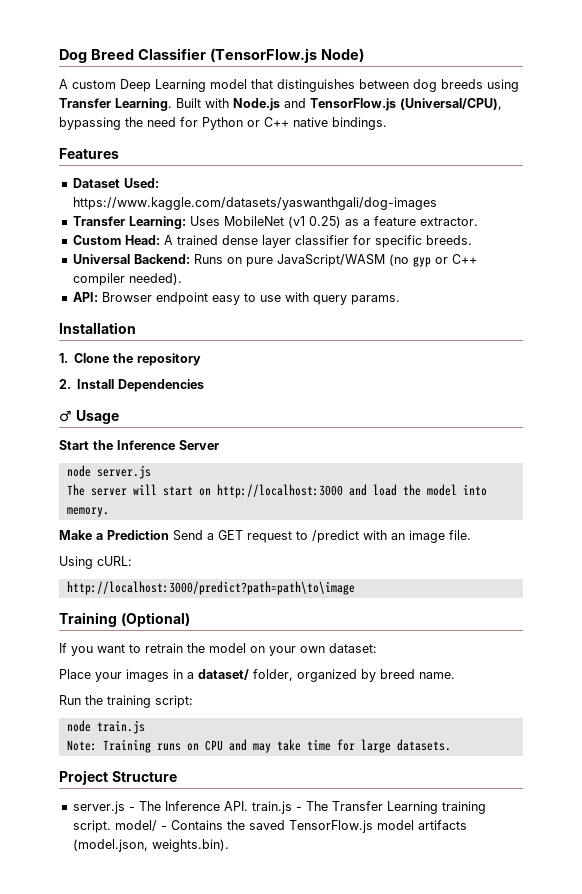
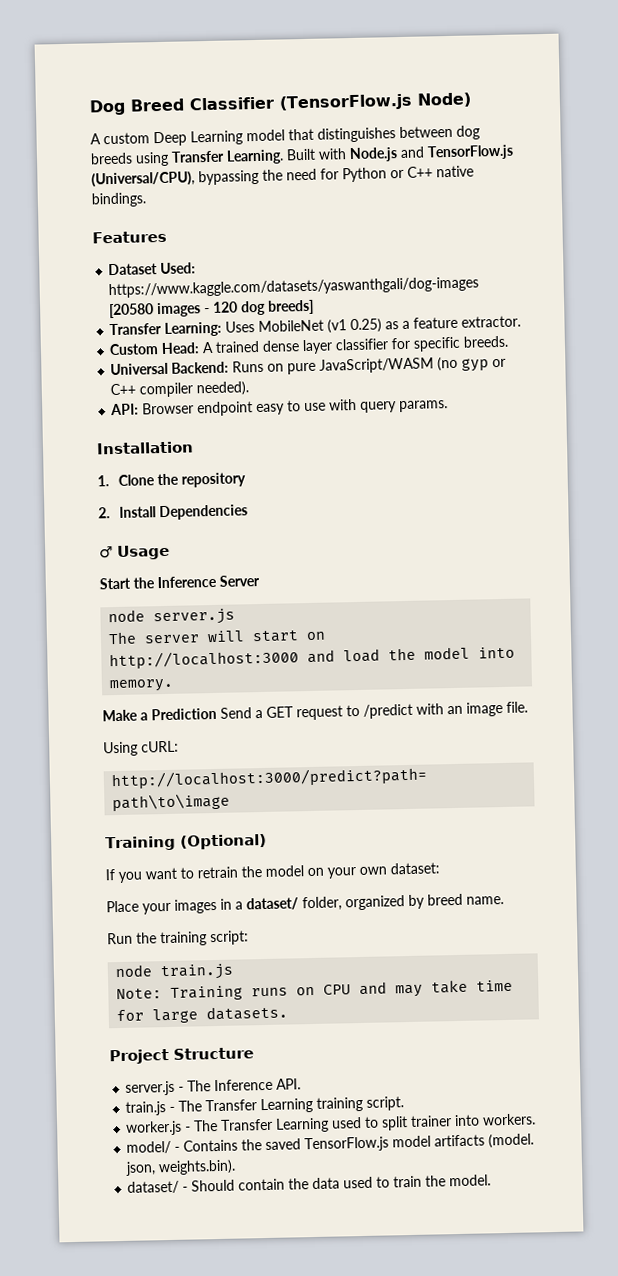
- Dataset Used: https://www.kaggle.com/datasets/yaswanthgali/dog-images
+ Dataset Used: https://www.kaggle.com/datasets/yaswanthgali/dog-images [20580 images - 120 dog breeds]
- server.js - The Inference API. train.js - The Transfer Learning training script. model/ - Contains the saved TensorFlow.js model artifacts (model.json, weights.bin).
+ server.js - The Inference API.
+ train.js - The Transfer Learning training script.
+ worker.js - The Transfer Learning used to split trainer into workers.
+ model/ - Contains the saved TensorFlow.js model artifacts (model. json, weights.bin).
+ dataset/ - Should contain the data used to train the model.

